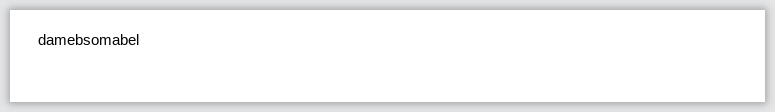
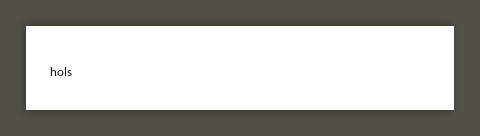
- damebsomabel
+ hols

